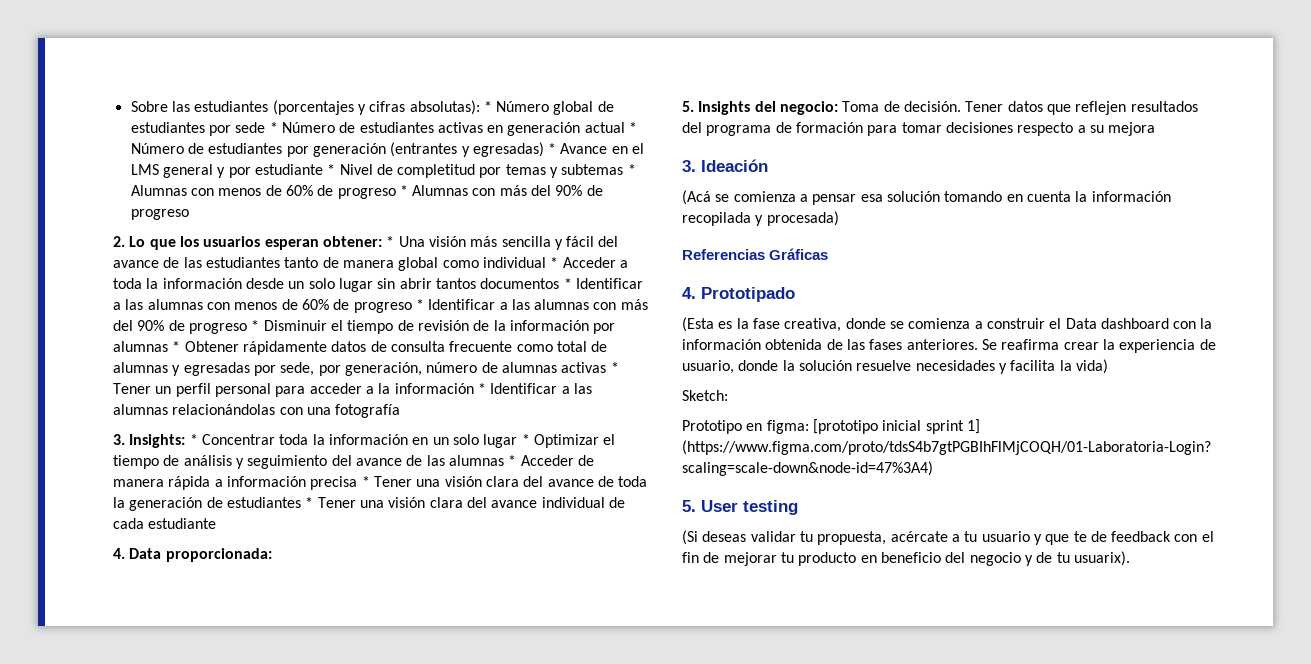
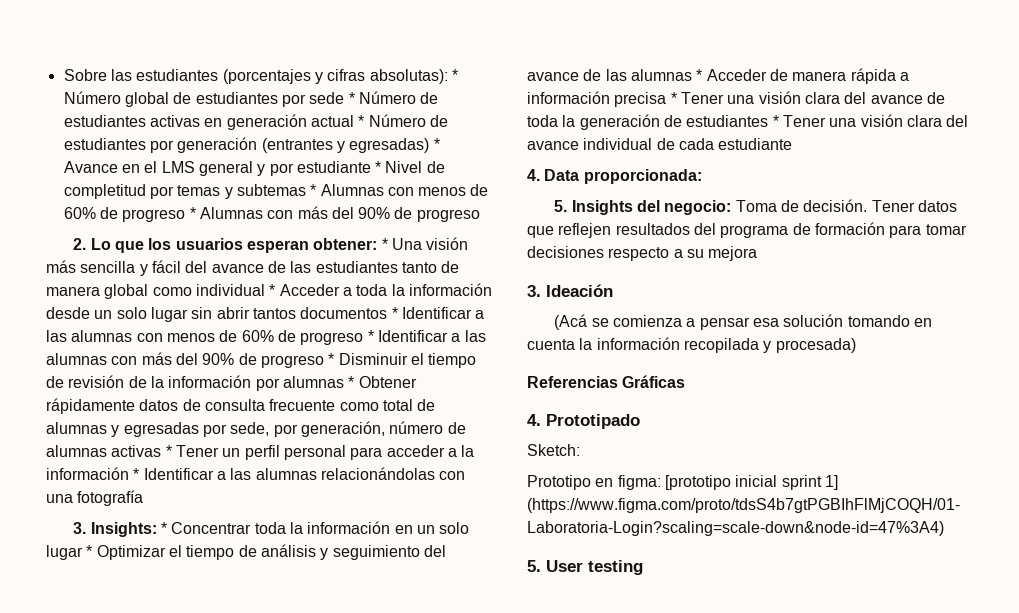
- (Esta es la fase creativa, donde se comienza a construir el Data dashboard con la información obtenida de las fases anteriores. Se reafirma crear la experiencia de usuario, donde la solución resuelve necesidades y facilita la vida)
- (Si deseas validar tu propuesta, acércate a tu usuario y que te de feedback con el fin de mejorar tu producto en beneficio del negocio y de tu usuarix).

